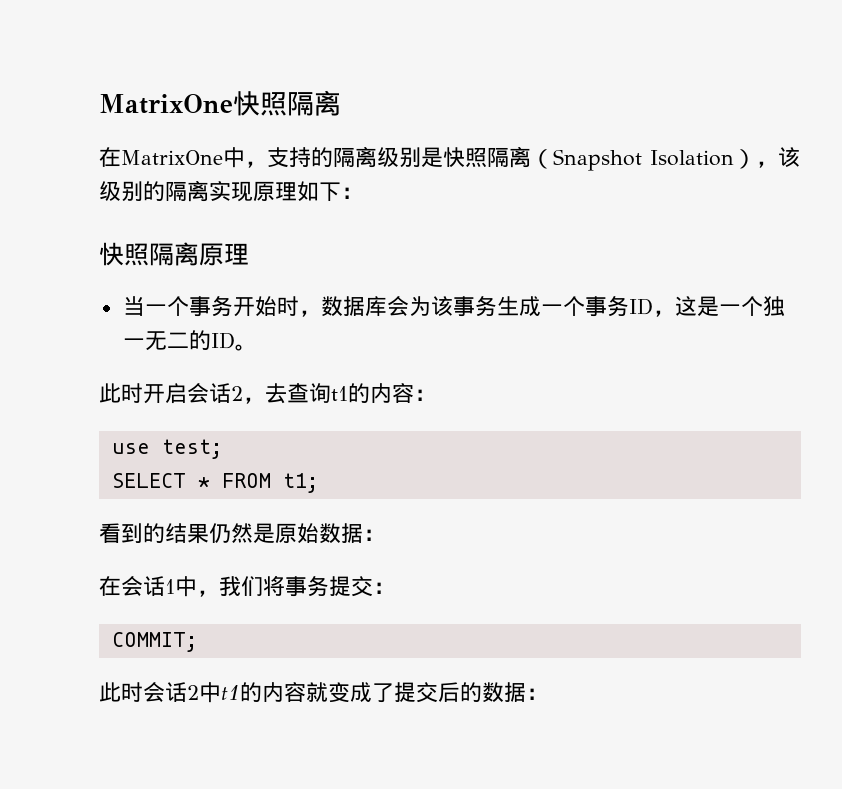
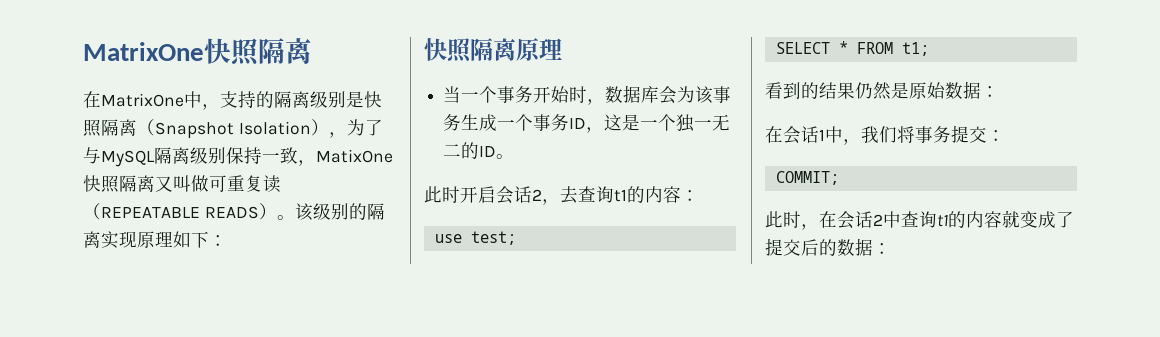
- 在MatrixOne中，支持的隔离级别是快照隔离（Snapshot Isolation），该级别的隔离实现原理如下：
+ 在MatrixOne中，支持的隔离级别是快照隔离（Snapshot Isolation），为了与MySQL隔离级别保持一致，MatixOne快照隔离又叫做可重复读（REPEATABLE READS）。该级别的隔离实现原理如下：
- 此时会话2中t1的内容就变成了提交后的数据：
+ 此时，在会话2中查询t1的内容就变成了提交后的数据：

